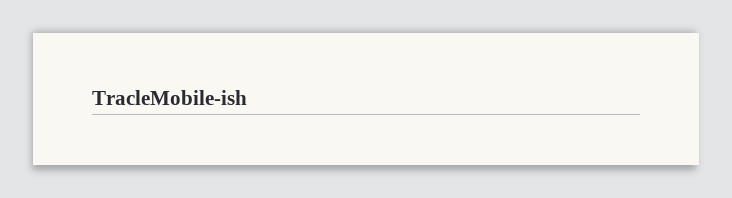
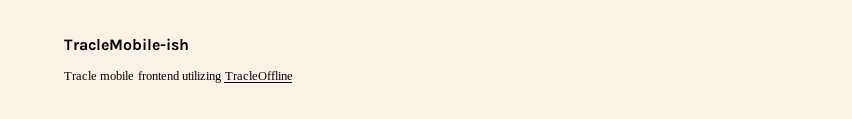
+ Tracle mobile frontend utilizing TracleOffline

